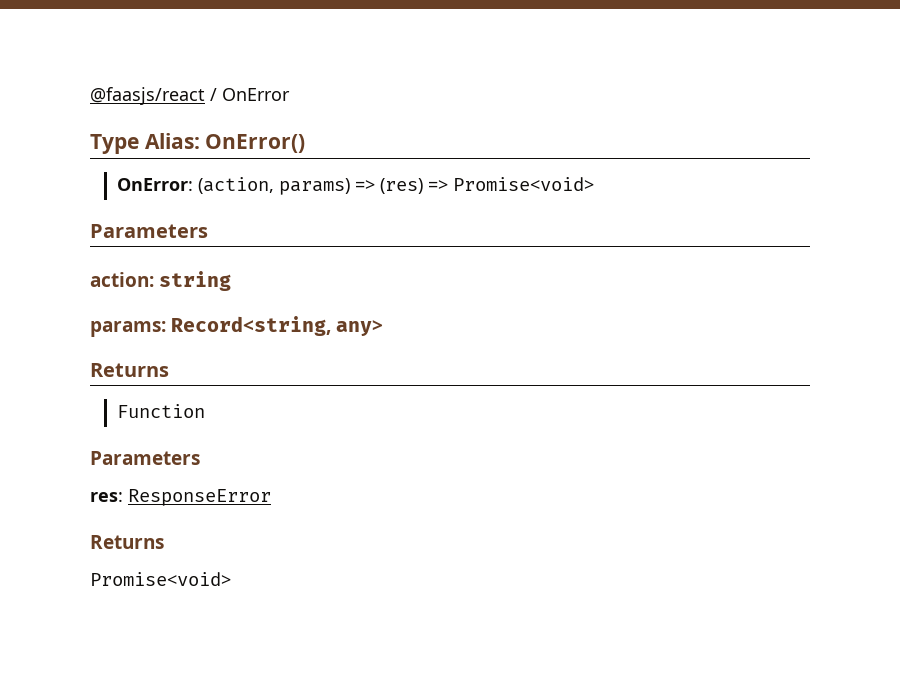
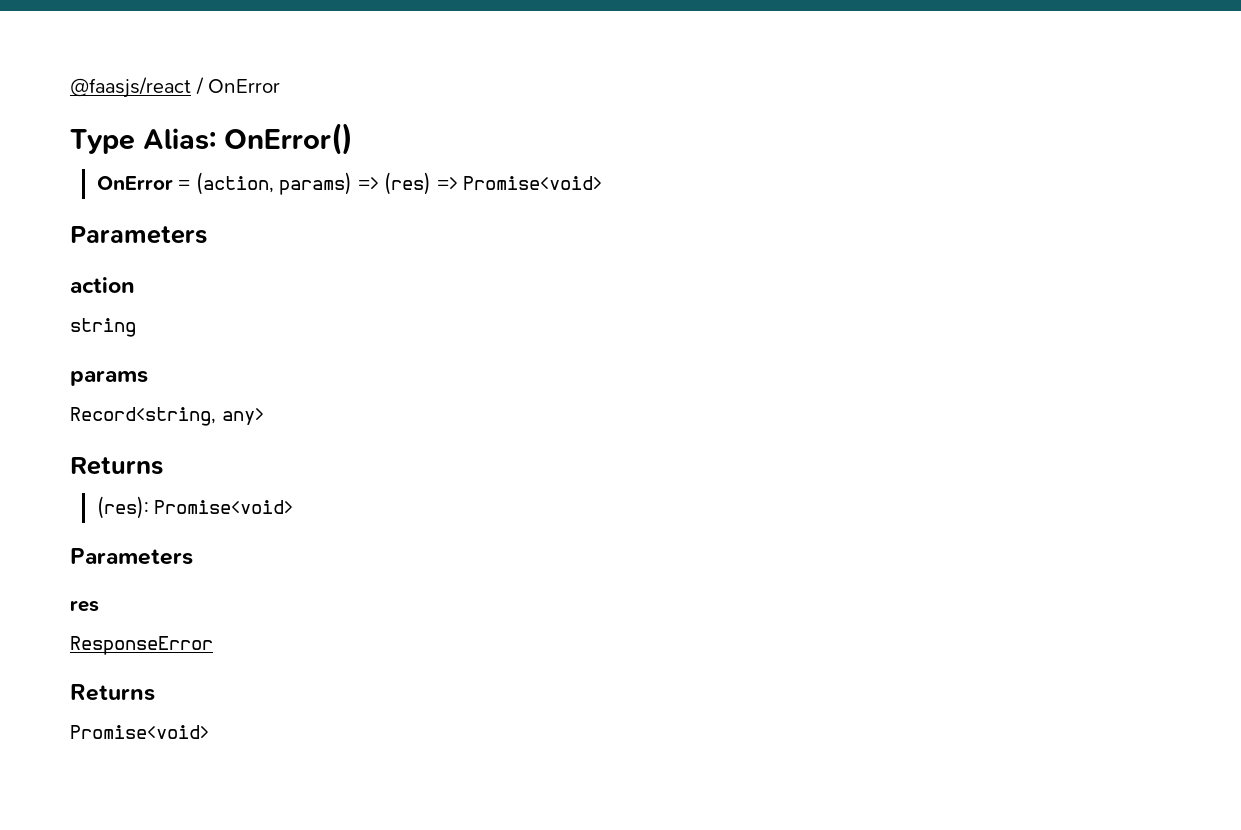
- OnError: (action, params) => (res) => Promise<void>
+ OnError = (action, params) => (res) => Promise<void>
- action: string
+ action
+ string
- params: Record<string, any>
+ params
+ Record<string, any>
- Function
+ (res): Promise<void>
  Parameters
- res: ResponseError
+ res
+ ResponseError

